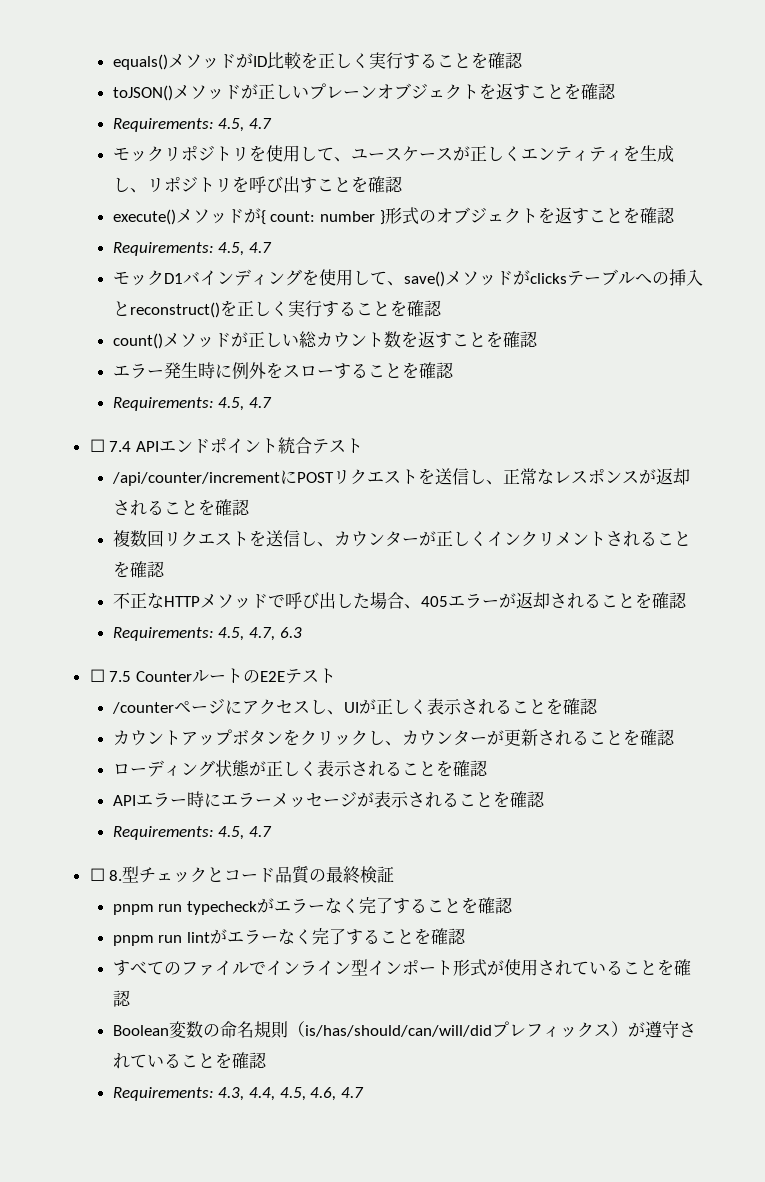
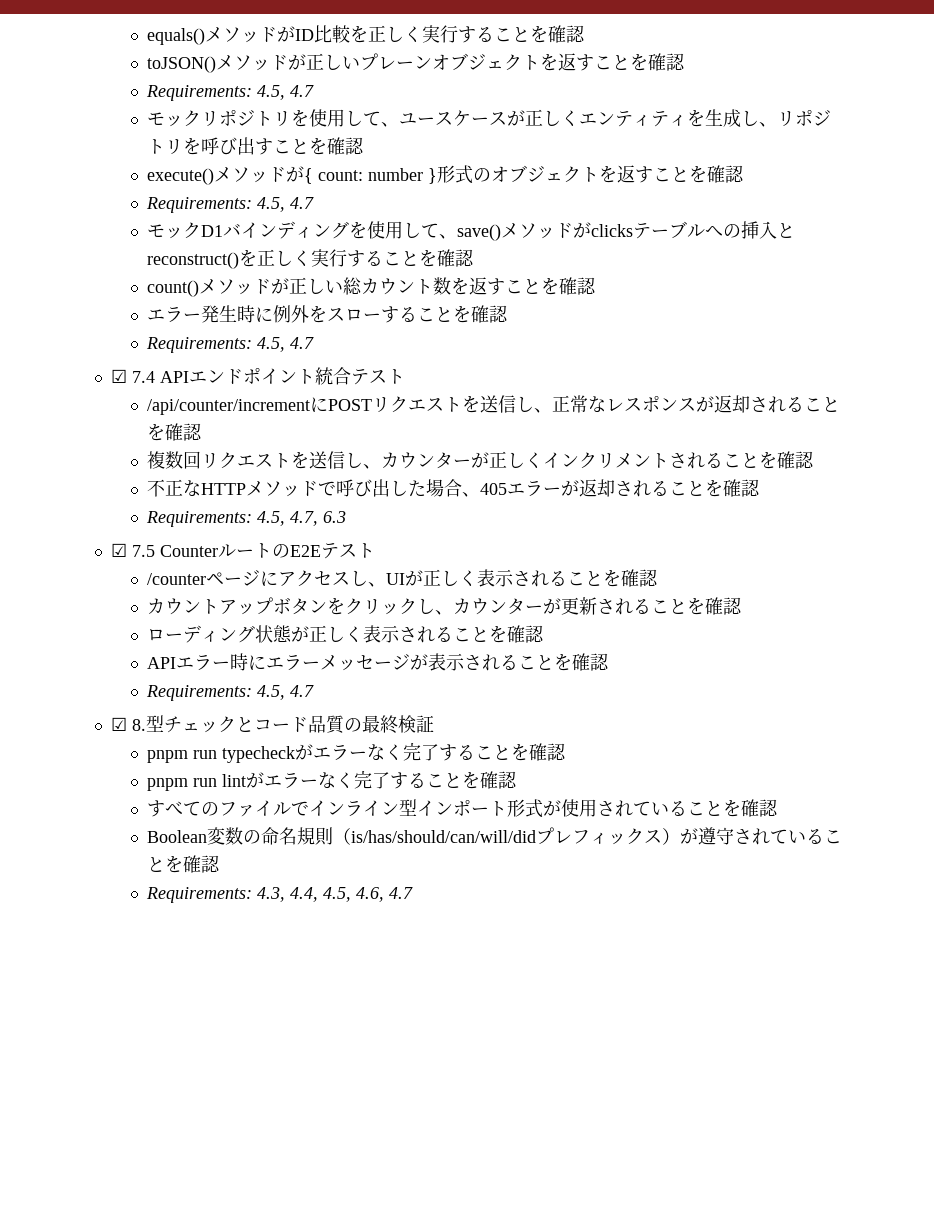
- ☐ 7.4 APIエンドポイント統合テスト
+ ☑ 7.4 APIエンドポイント統合テスト
- ☐ 7.5 CounterルートのE2Eテスト
+ ☑ 7.5 CounterルートのE2Eテスト
- ☐ 8.型チェックとコード品質の最終検証
+ ☑ 8.型チェックとコード品質の最終検証

